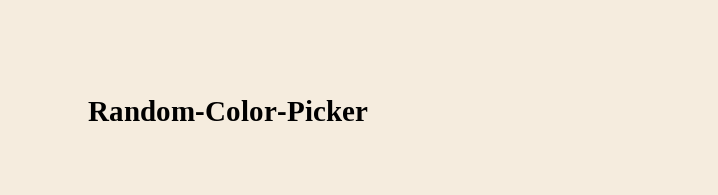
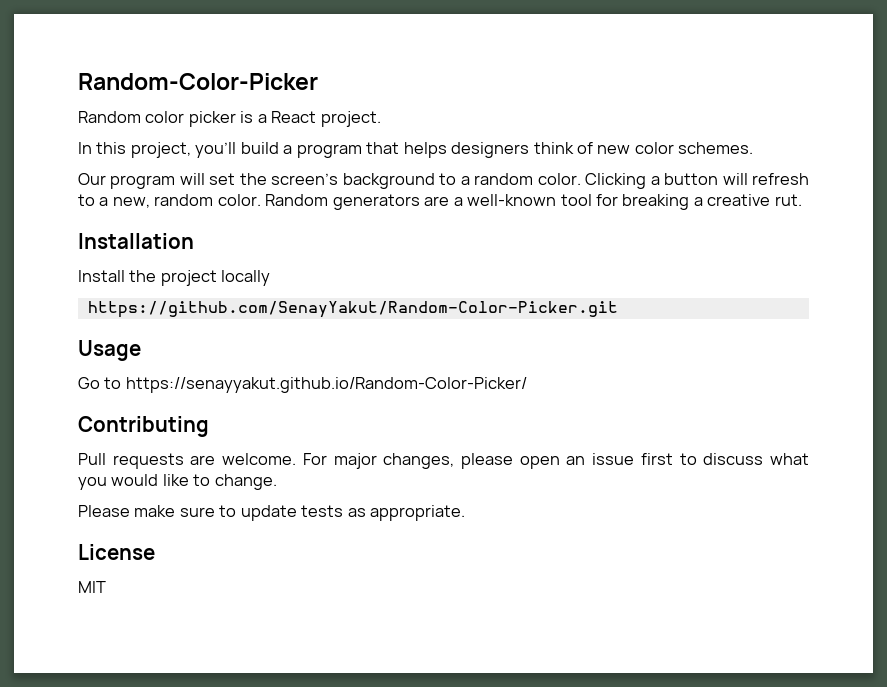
+ Random color picker is a React project.
+ In this project, you’ll build a program that helps designers think of new color schemes.
+ Our program will set the screen’s background to a random color. Clicking a button will refresh to a new, random color. Random generators are a well-known tool for breaking a creative rut.
+ Installation
+ Install the project locally
+ https://github.com/SenayYakut/Random-Color-Picker.git
+ Usage
+ Go to https://senayyakut.github.io/Random-Color-Picker/
+ Contributing
+ Pull requests are welcome. For major changes, please open an issue first to discuss what you would like to change.
+ Please make sure to update tests as appropriate.
+ License
+ MIT

